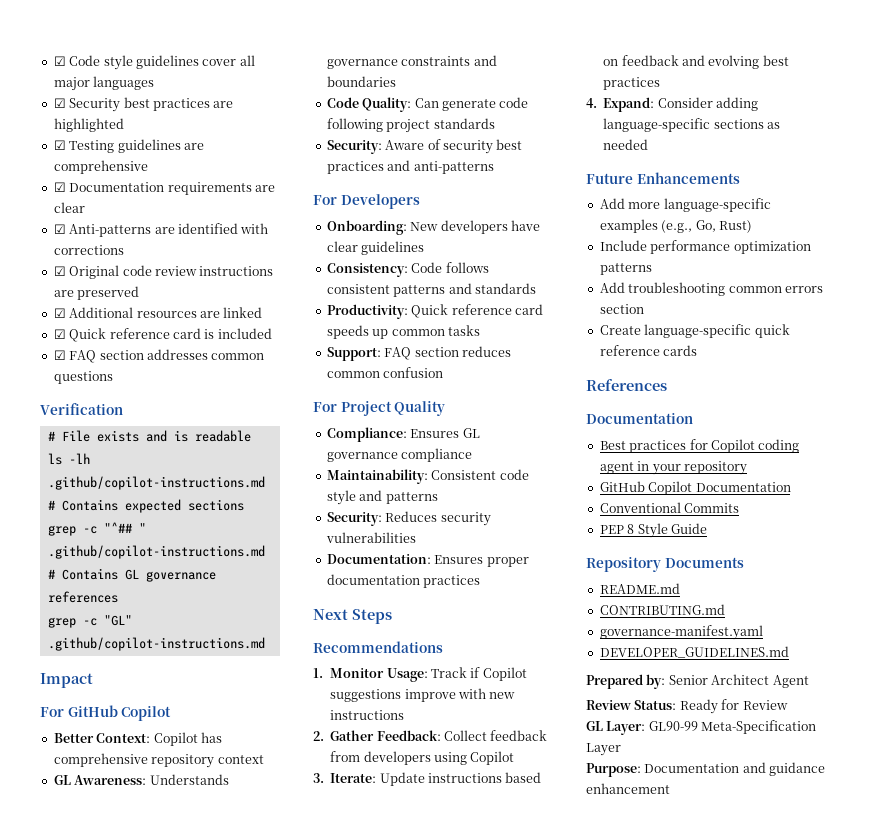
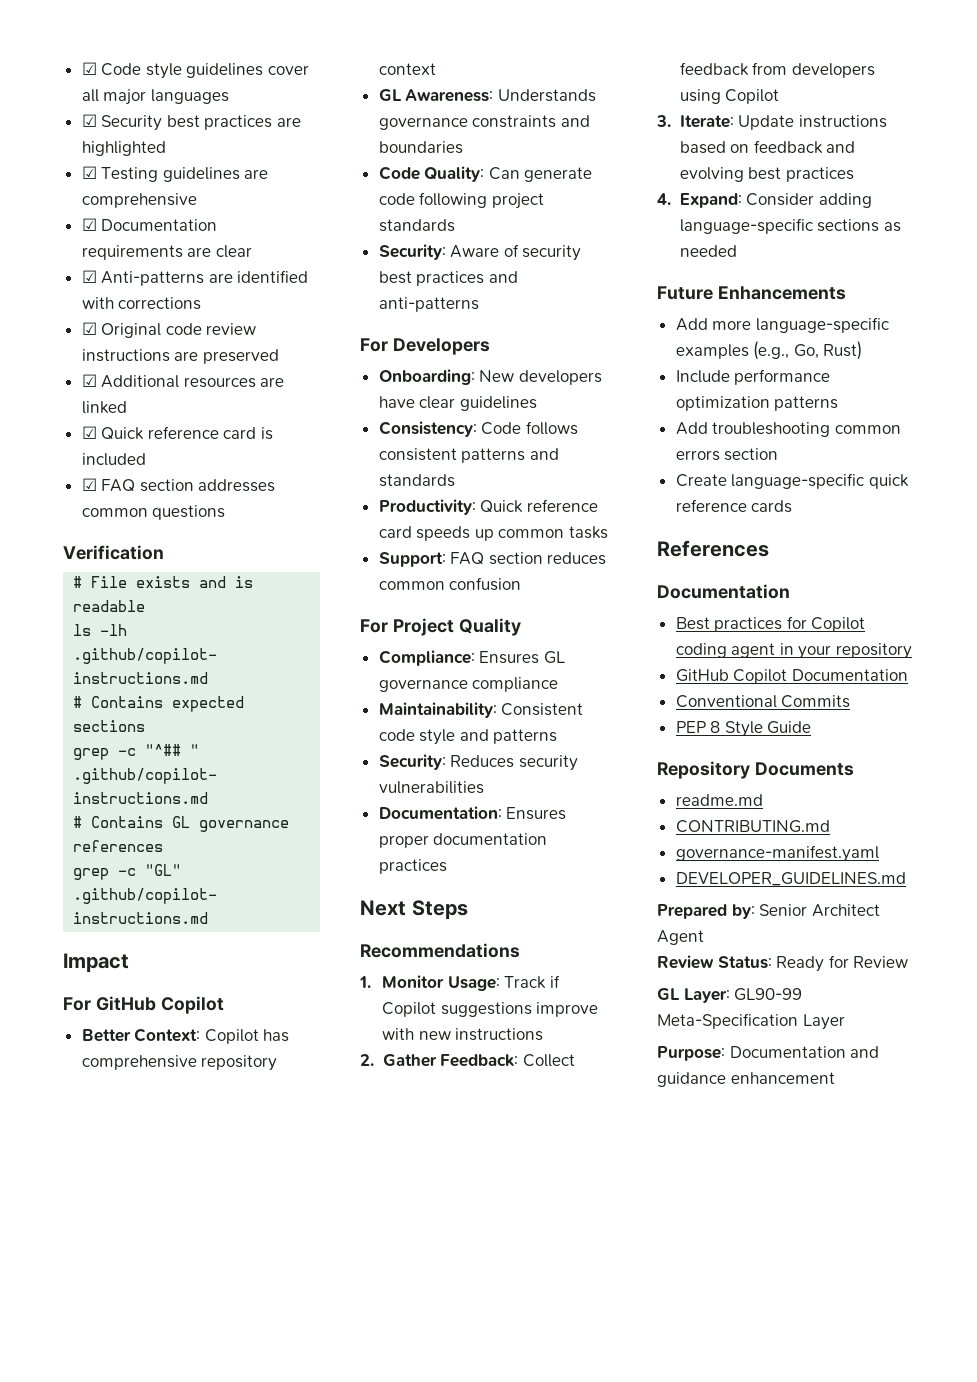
- README.md
+ readme.md

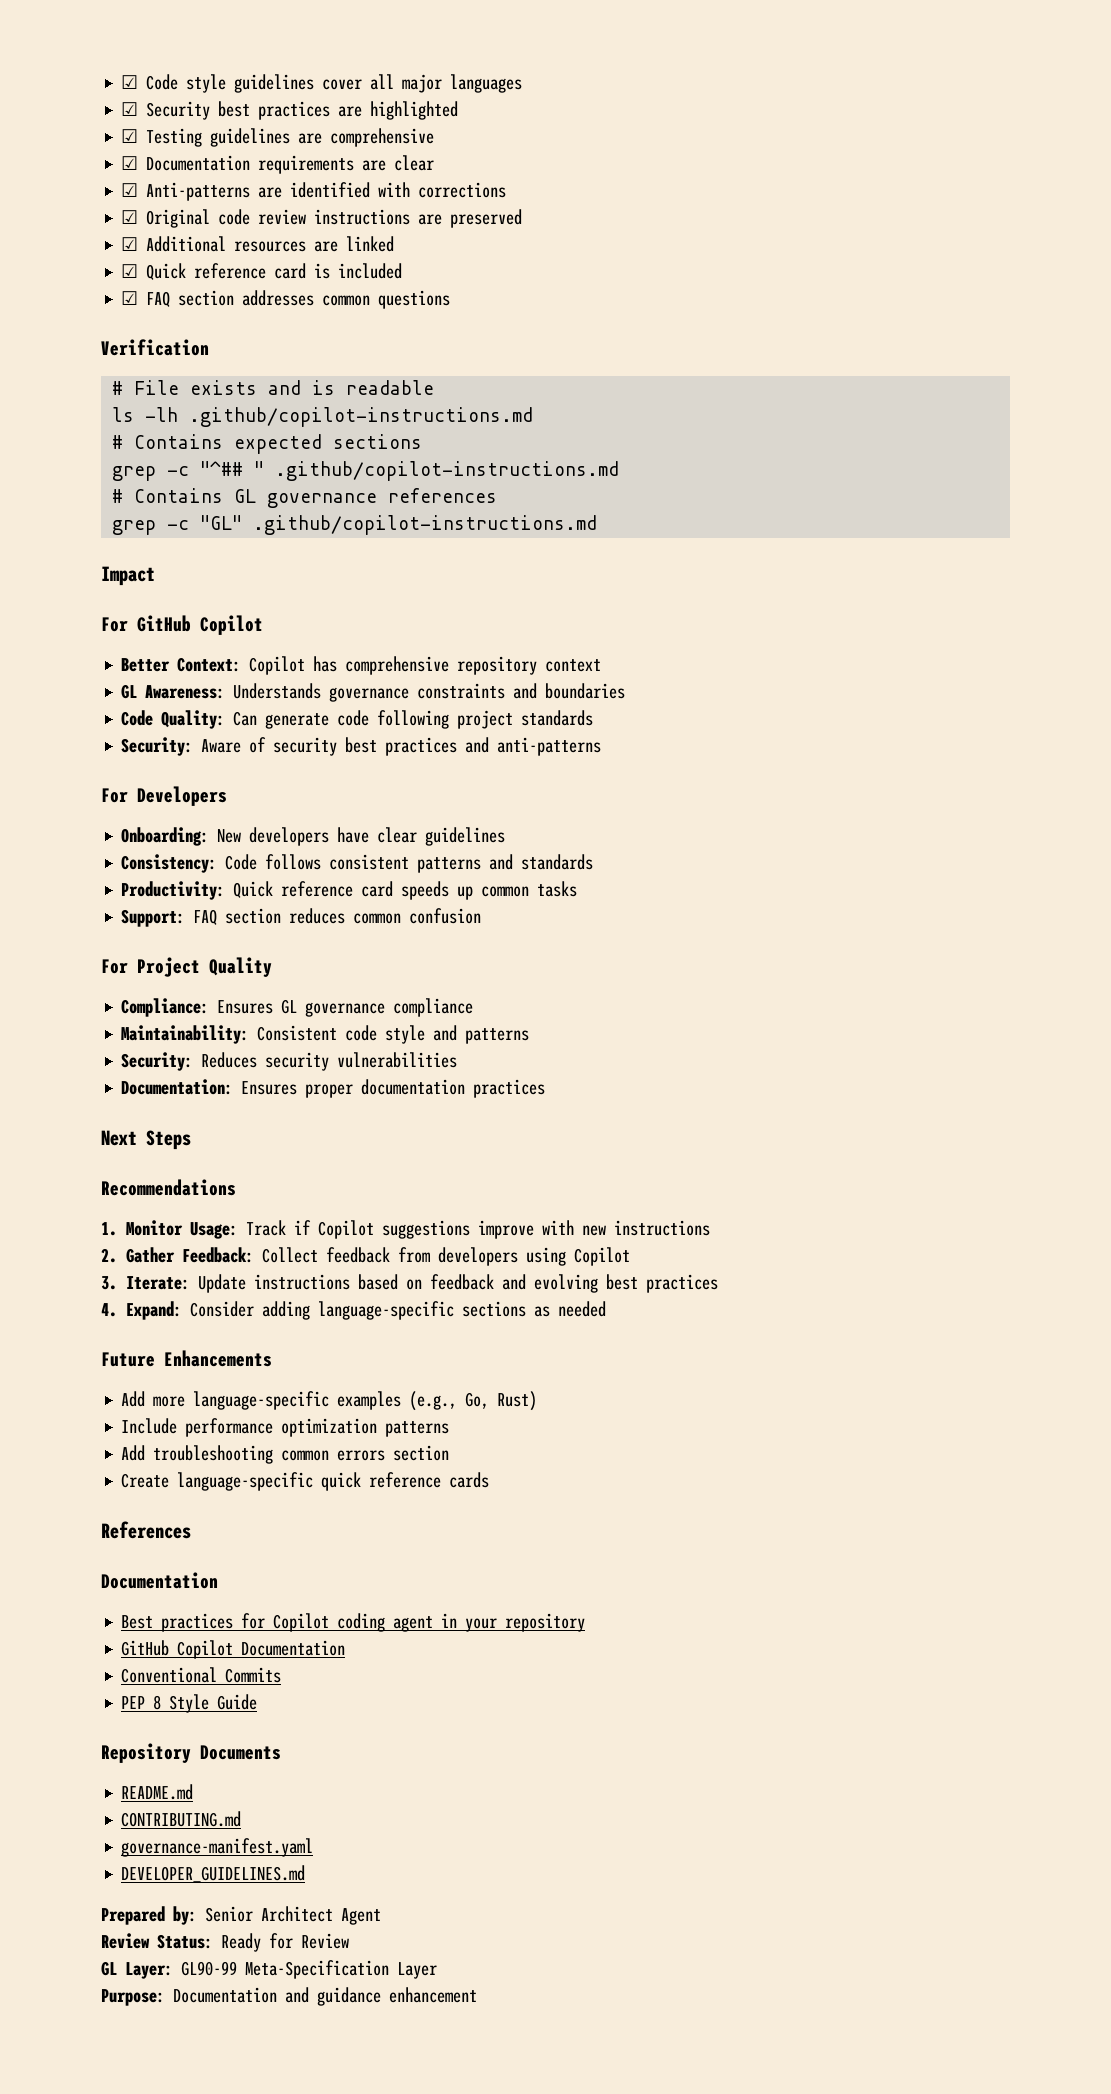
- readme.md
+ README.md

